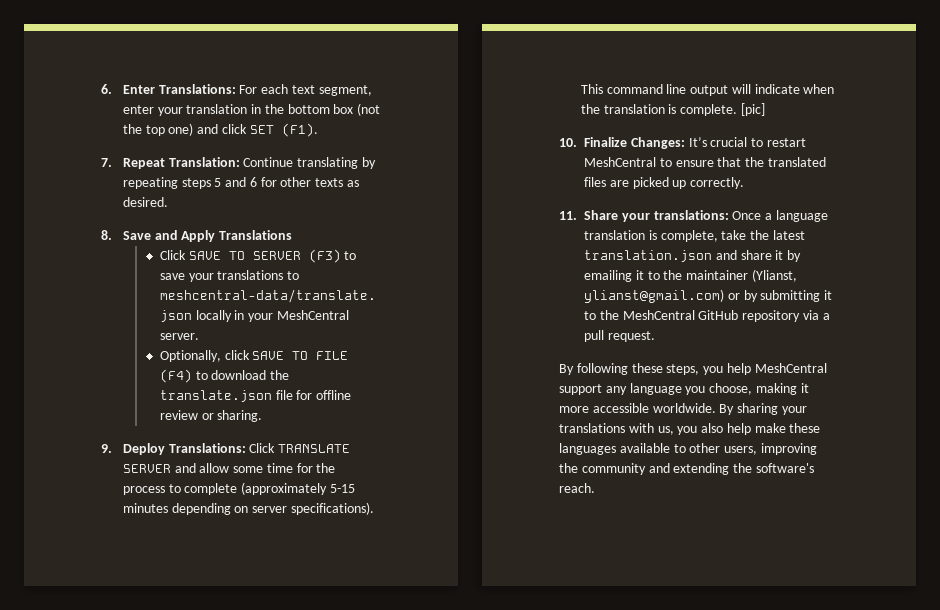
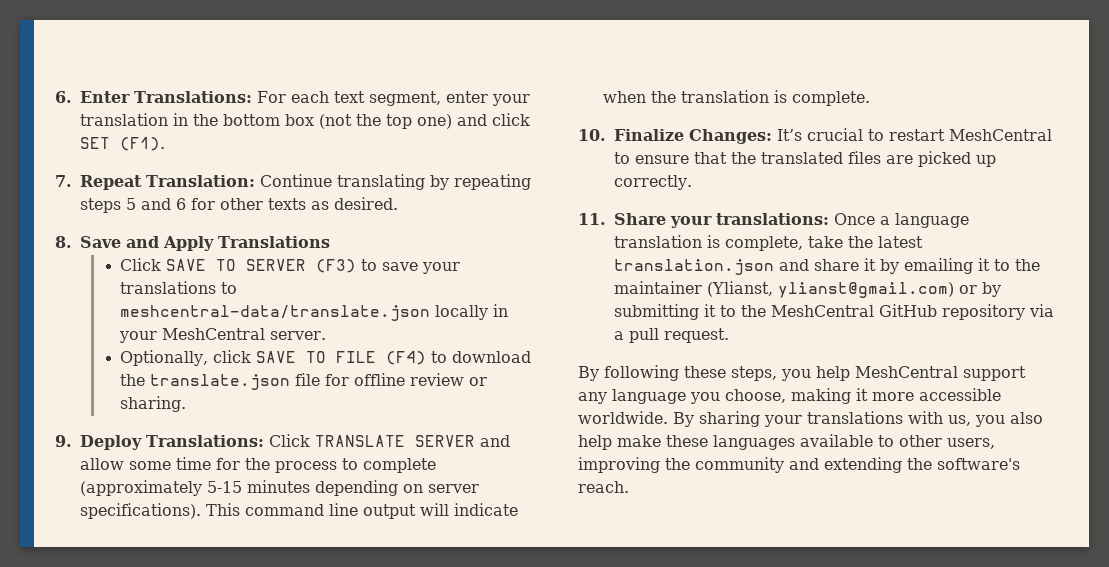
- [pic]

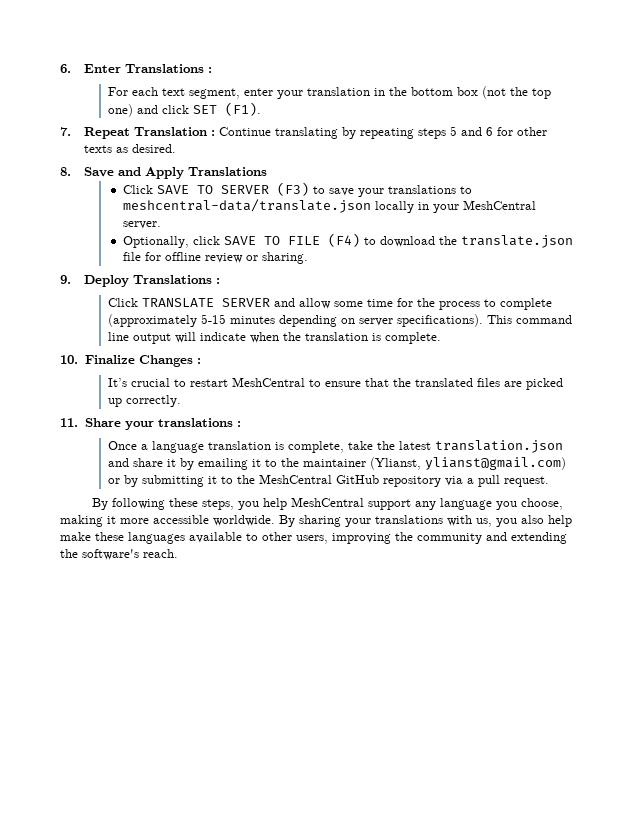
- 6. Enter Translations: For each text segment, enter your translation in the bottom box (not the top one) and click SET (F1).
+ 6. Enter Translations :
+ For each text segment, enter your translation in the bottom box (not the top one) and click SET (F1).
- 7. Repeat Translation: Continue translating by repeating steps 5 and 6 for other texts as desired.
+ 7. Repeat Translation : Continue translating by repeating steps 5 and 6 for other texts as desired.
- 9. Deploy Translations: Click TRANSLATE SERVER and allow some time for the process to complete (approximately 5-15 minutes depending on server specifications).
+ 9. Deploy Translations :
+ Click TRANSLATE SERVER and allow some time for the process to complete (approximately 5-15 minutes depending on server specifications).
- 10. Finalize Changes: It’s crucial to restart MeshCentral to ensure that the translated files are picked up correctly.
+ 10. Finalize Changes :
+ It’s crucial to restart MeshCentral to ensure that the translated files are picked up correctly.
- 11. Share your translations: Once a language translation is complete, take the latest translation.json and share it by emailing it to the maintainer (Ylianst, ylianst@gmail.com) or by submitting it to the MeshCentral GitHub repository via a pull request.
+ 11. Share your translations :
+ Once a language translation is complete, take the latest translation.json and share it by emailing it to the maintainer (Ylianst, ylianst@gmail.com) or by submitting it to the MeshCentral GitHub repository via a pull request.

